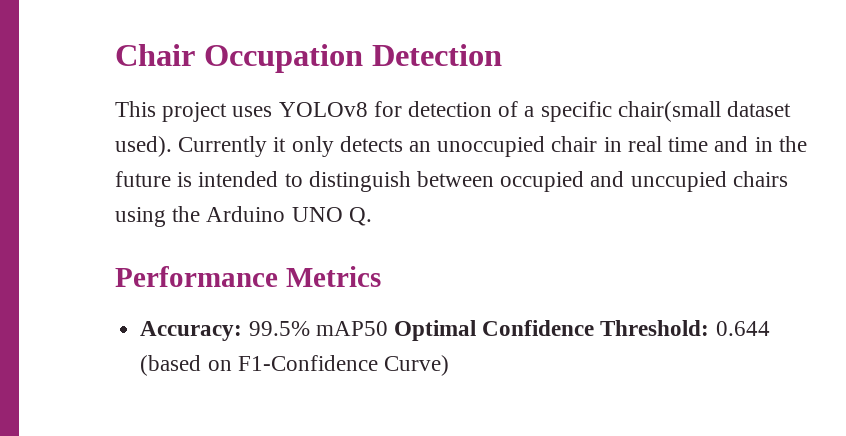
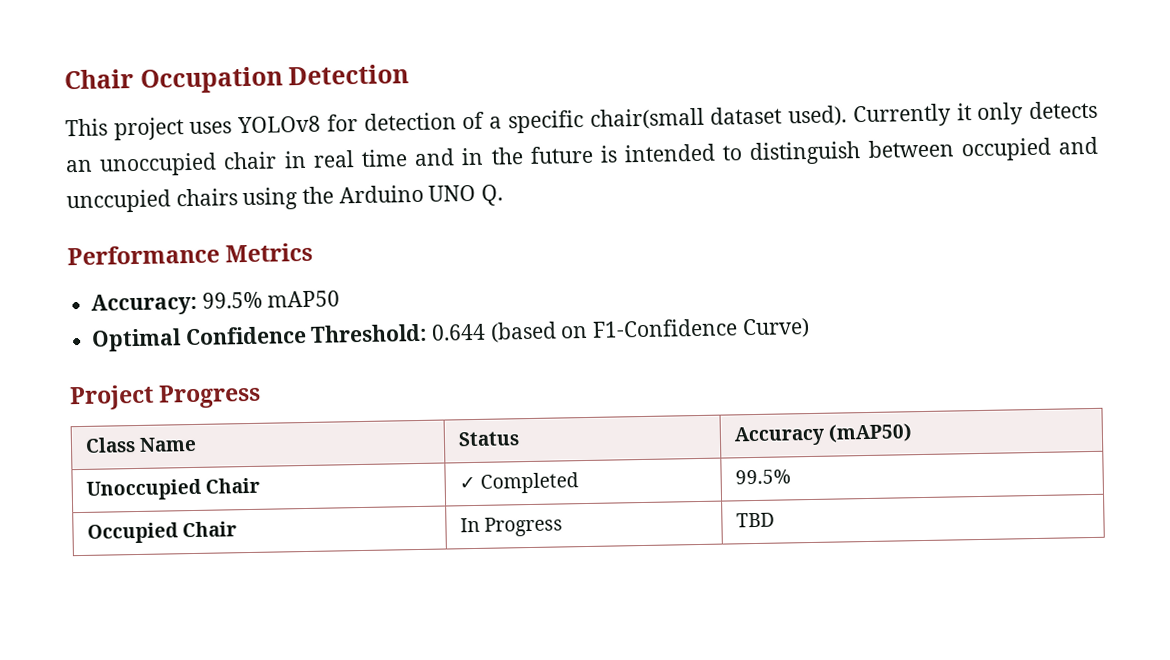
- Accuracy: 99.5% mAP50 Optimal Confidence Threshold: 0.644 (based on F1-Confidence Curve)
+ Accuracy: 99.5% mAP50
+ Optimal Confidence Threshold: 0.644 (based on F1-Confidence Curve)
+ Project Progress
+ Class Name | Status | Accuracy (mAP50)
+ Unoccupied Chair | ✓ Completed | 99.5%
+ Occupied Chair | In Progress | TBD

